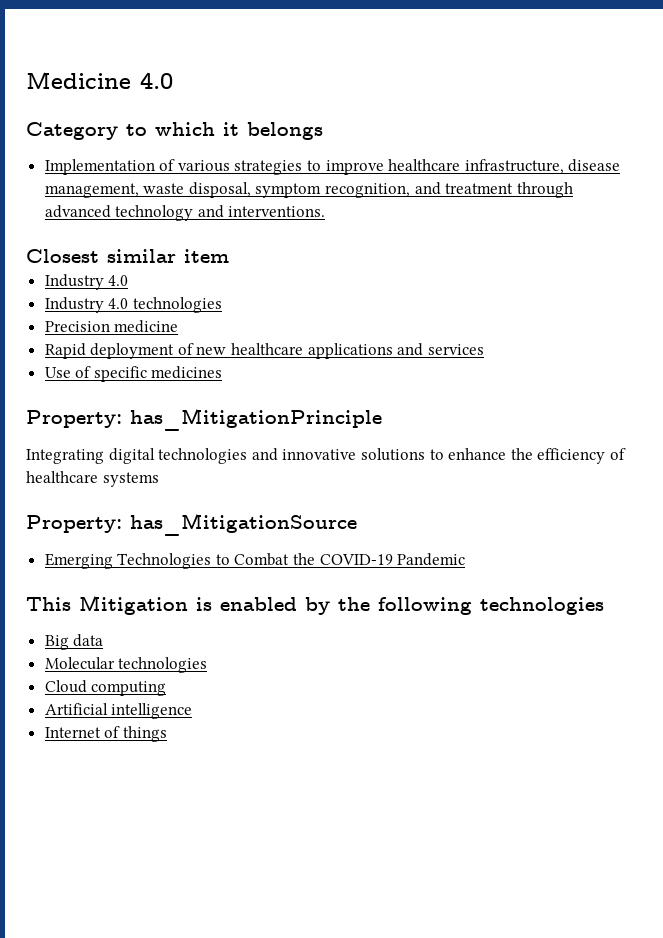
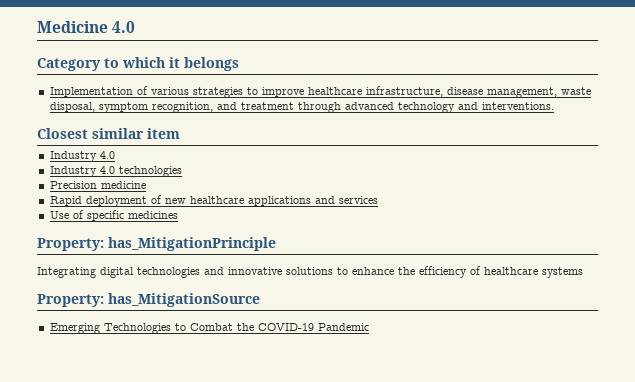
- This Mitigation is enabled by the following technologies
- Big data
- Molecular technologies
- Cloud computing
- Artificial intelligence
- Internet of things

